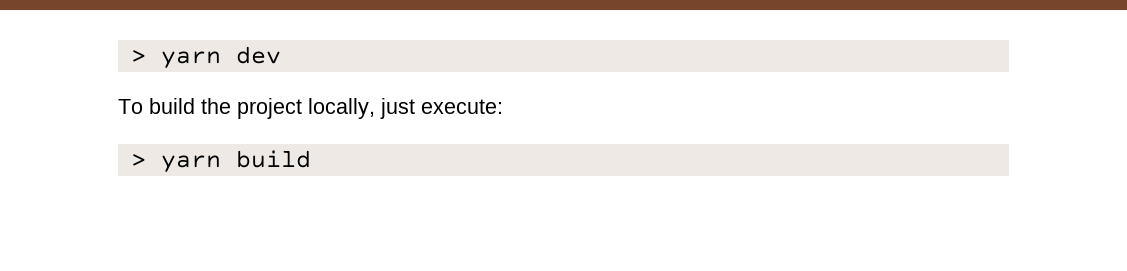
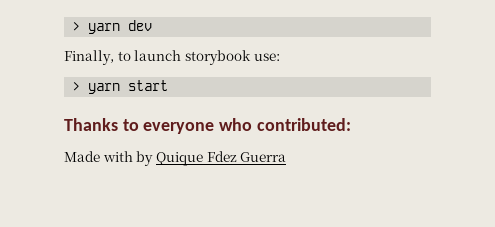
- To build the project locally, just execute:
- > yarn build
+ Finally, to launch storybook use:
+ > yarn start
+ Thanks to everyone who contributed:
+ Made with by Quique Fdez Guerra

